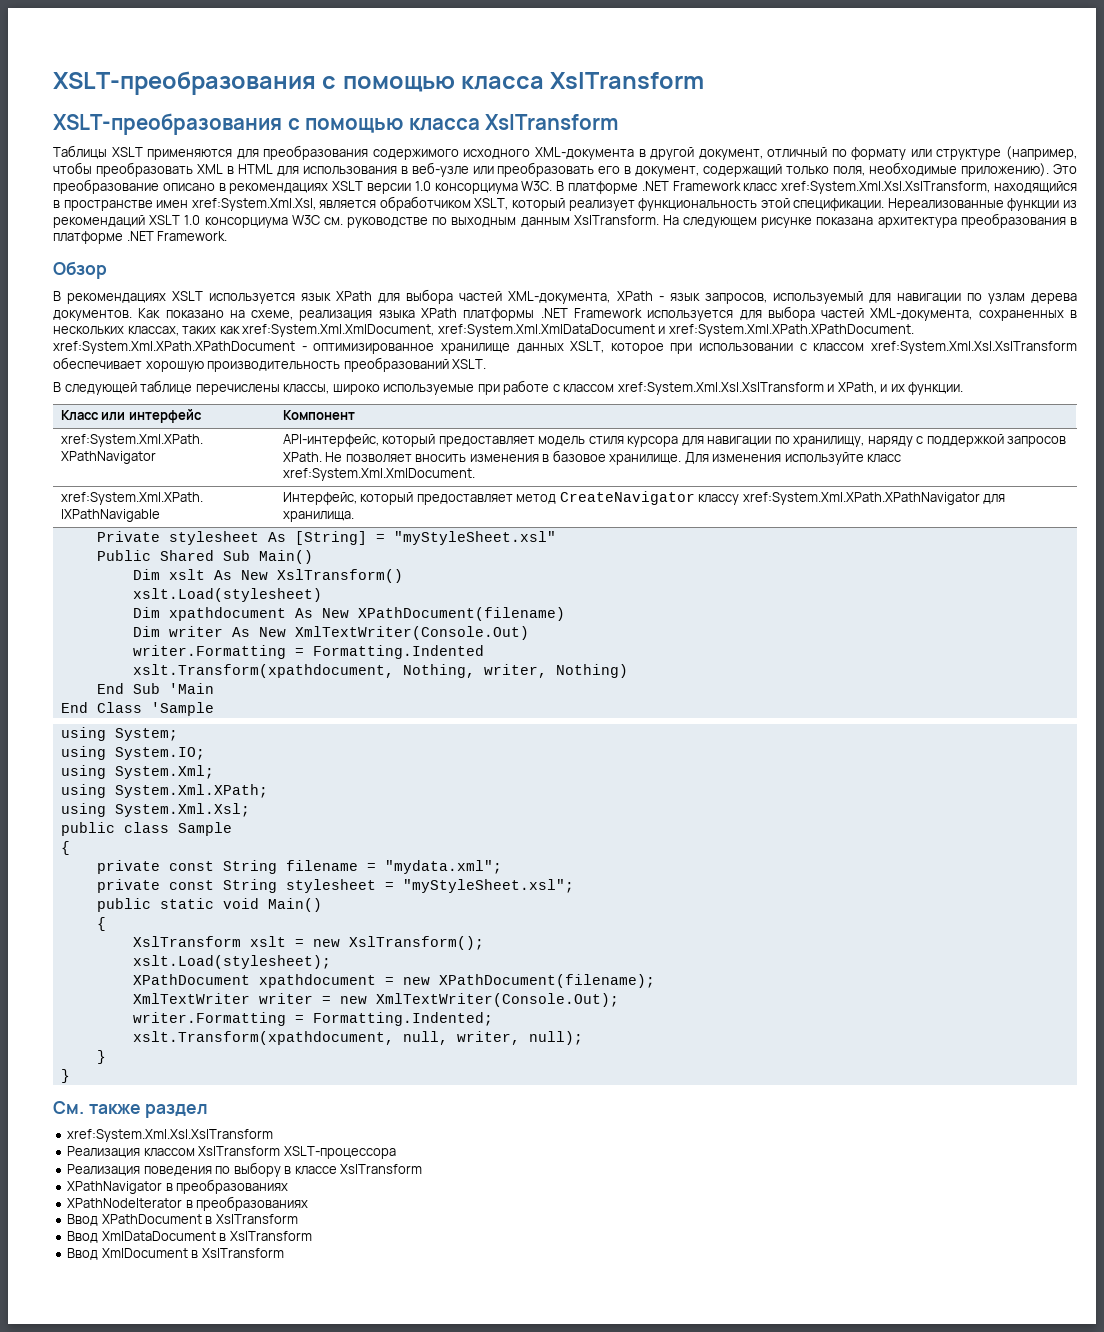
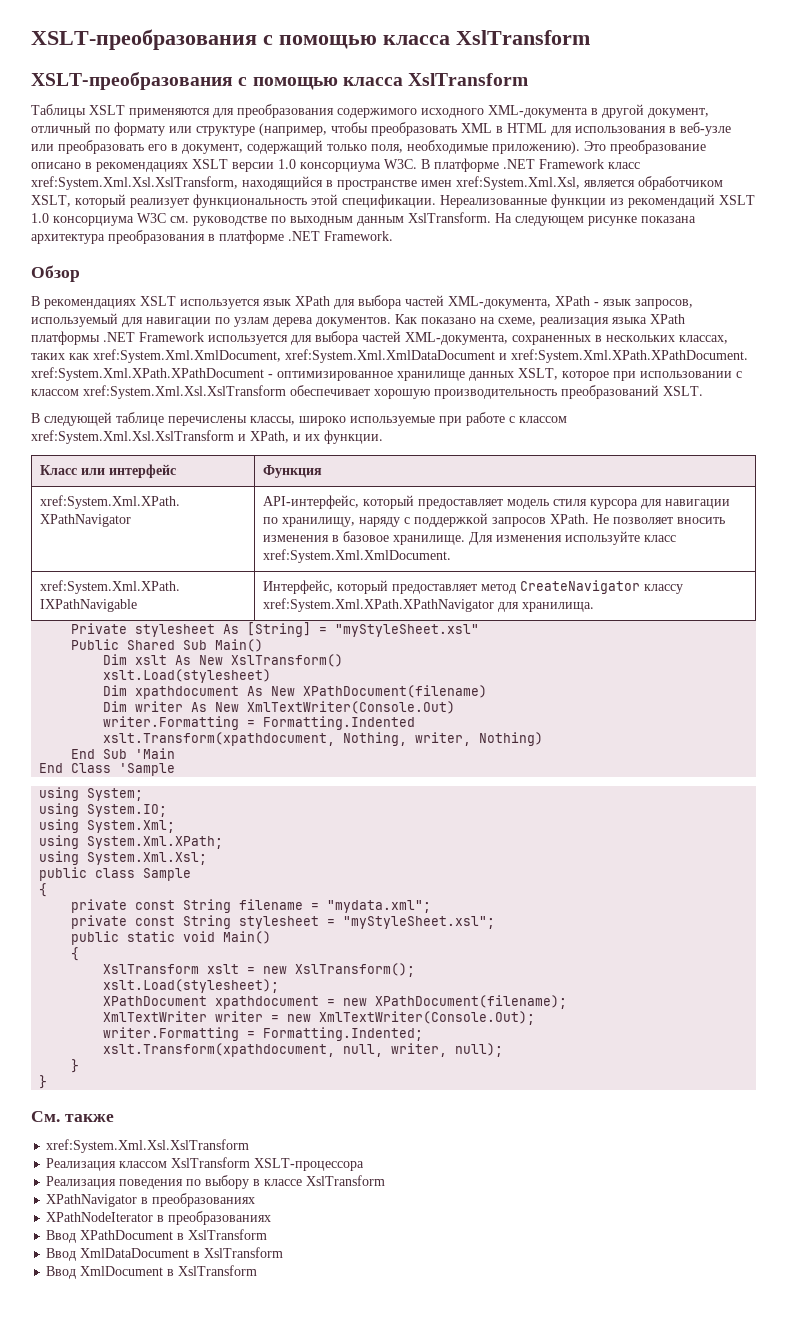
- Класс или интерфейс | Компонент
+ Класс или интерфейс | Функция
- См. также раздел
+ См. также

